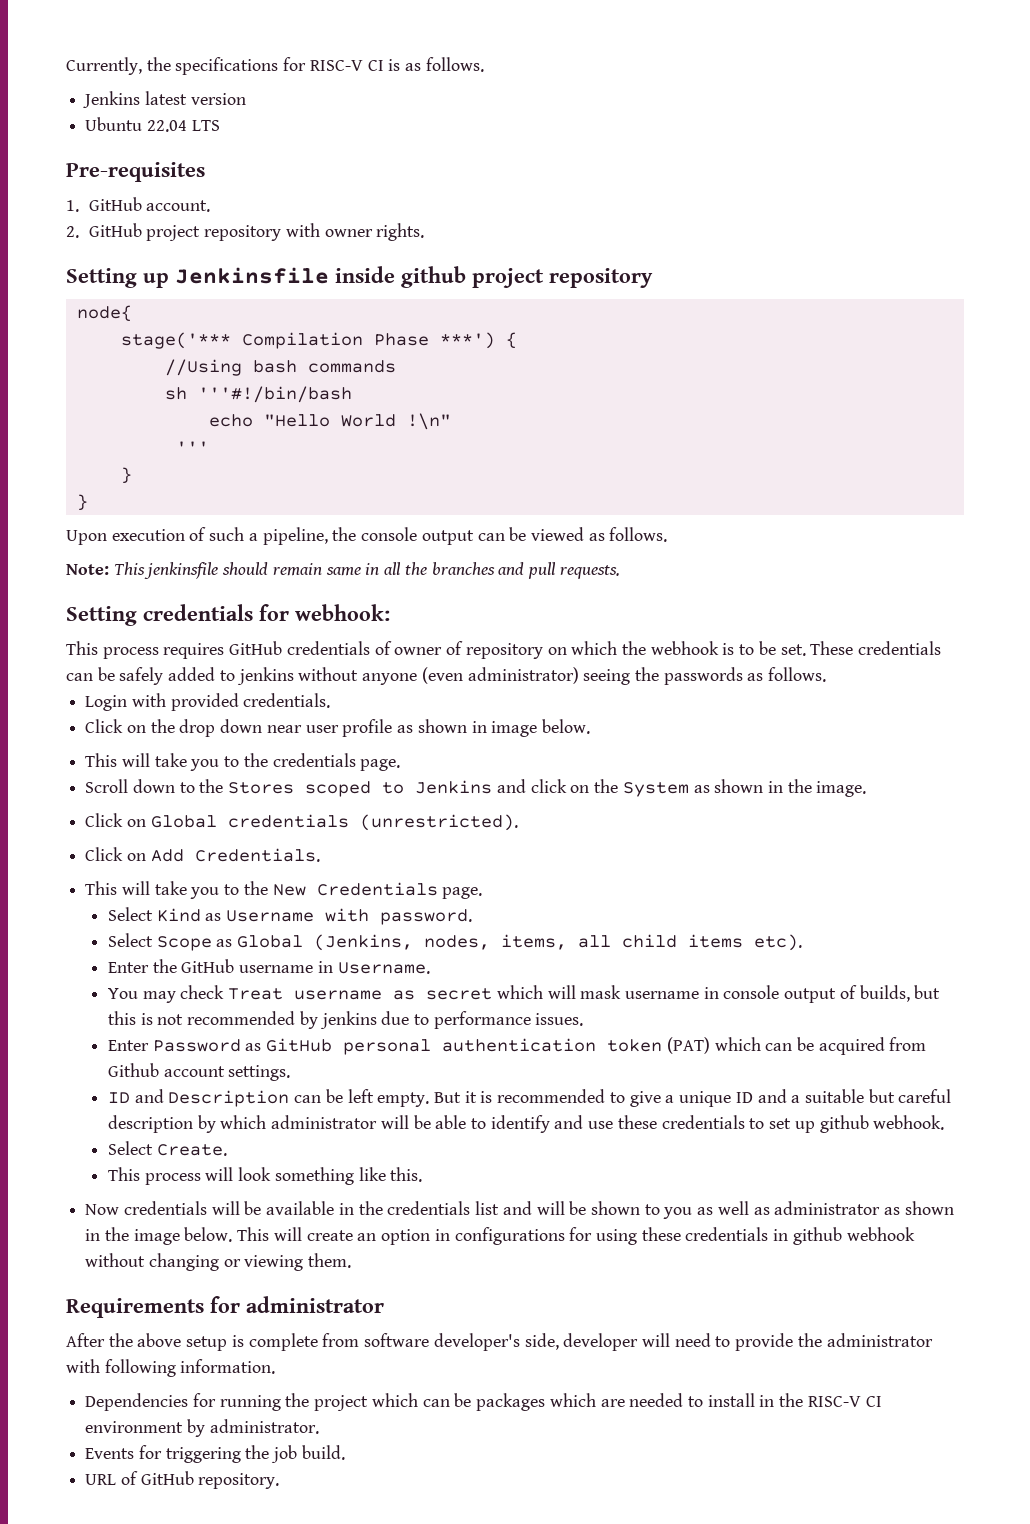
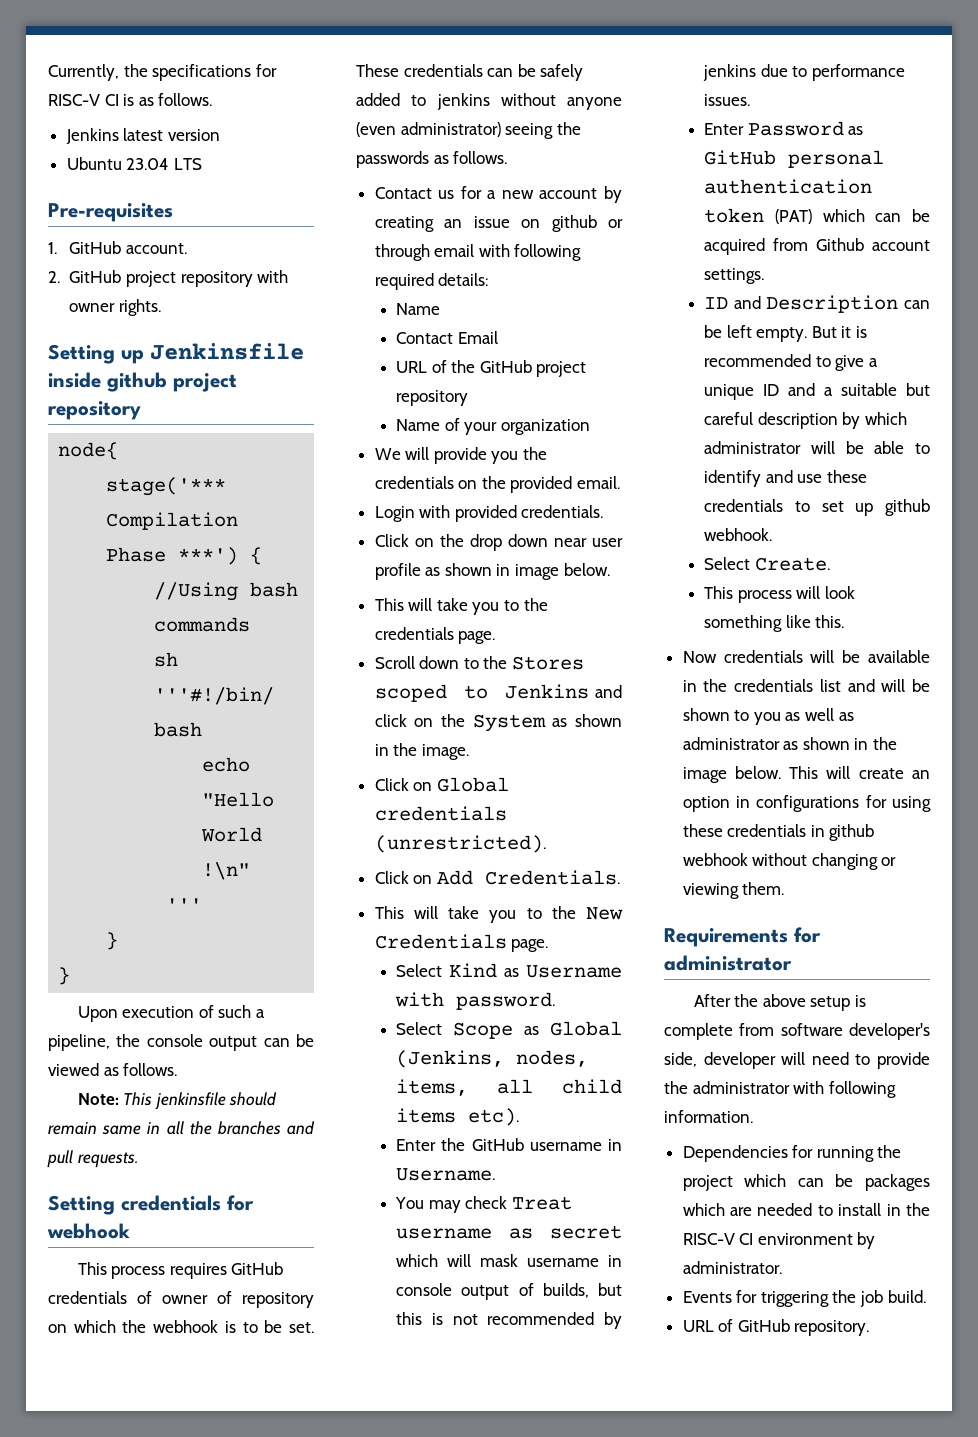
- Ubuntu 22.04 LTS
+ Ubuntu 23.04 LTS
- Setting credentials for webhook:
+ Setting credentials for webhook
+ Contact us for a new account by creating an issue on github or through email with following required details:
+ Name
+ Contact Email
+ URL of the GitHub project repository
+ Name of your organization
+ We will provide you the credentials on the provided email.

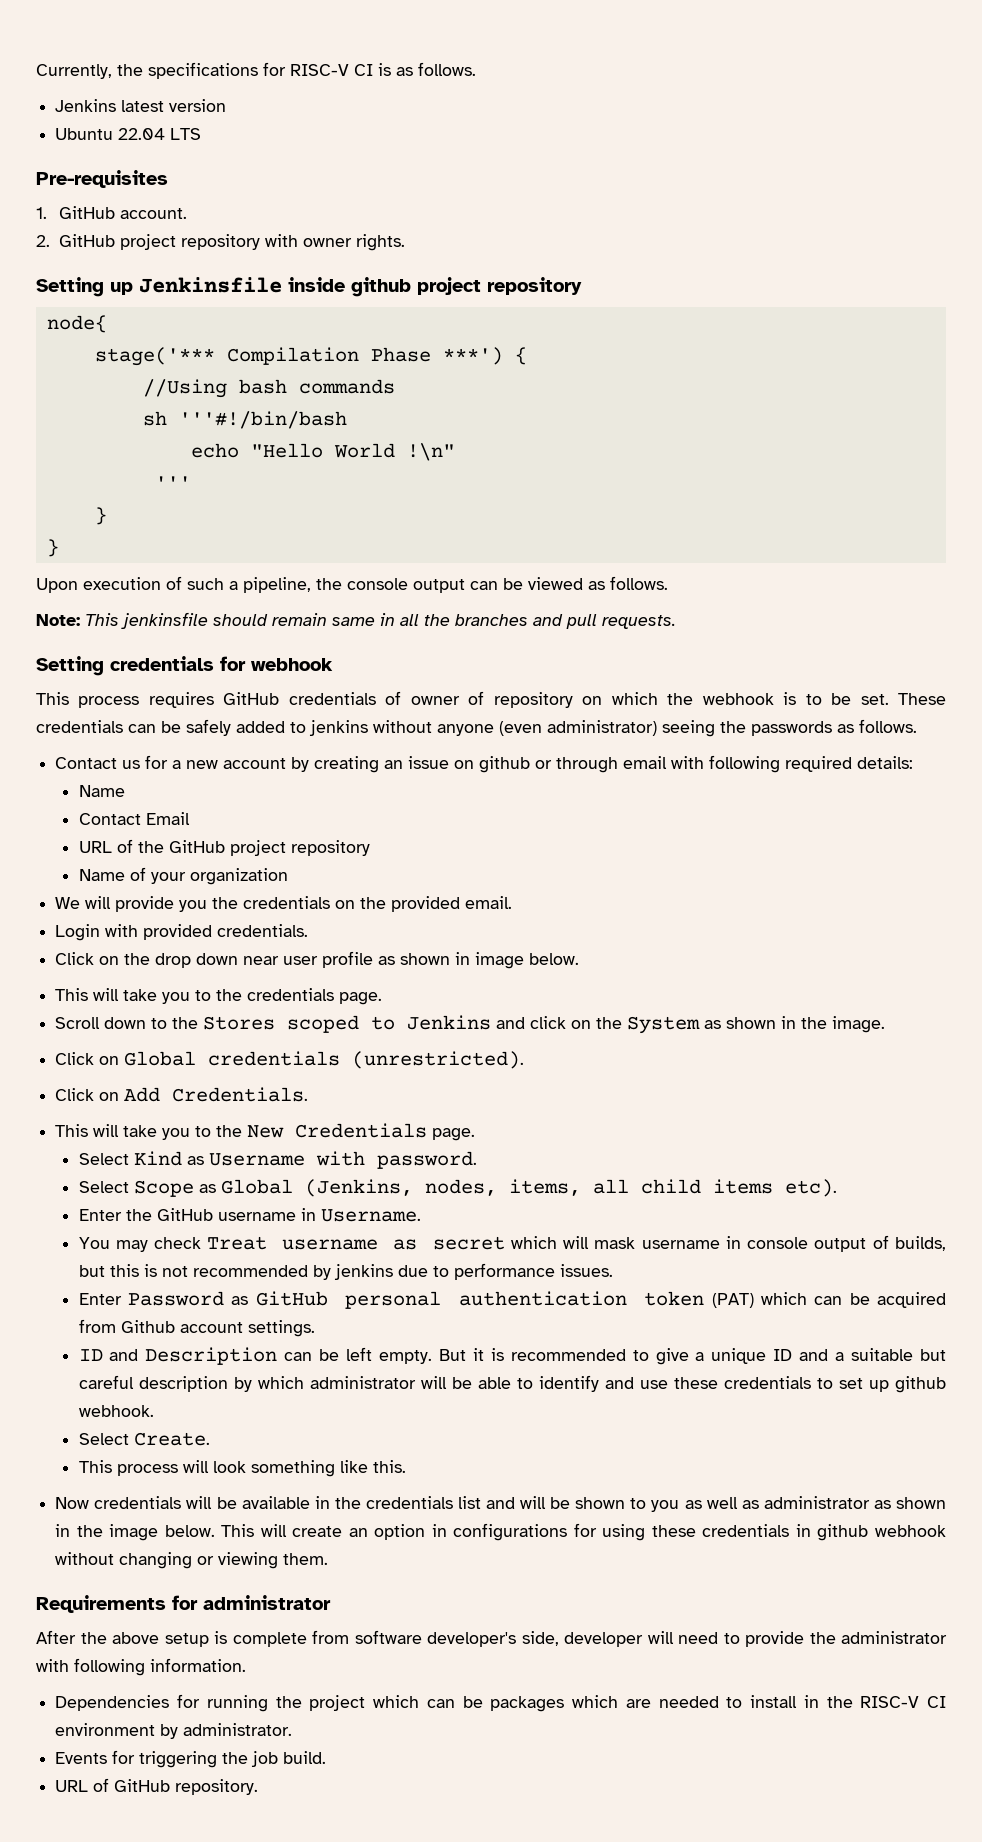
- Ubuntu 23.04 LTS
+ Ubuntu 22.04 LTS

